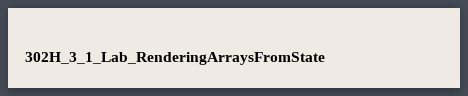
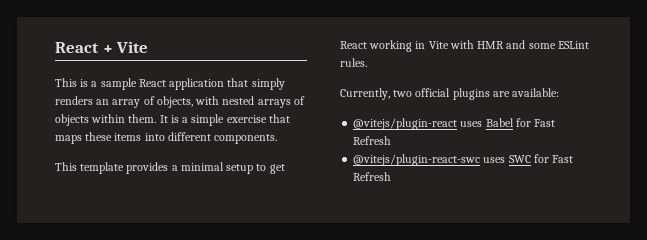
- 302H_3_1_Lab_RenderingArraysFromState
+ React + Vite
+ This is a sample React application that simply renders an array of objects, with nested arrays of objects within them. It is a simple exercise that maps these items into different components.
+ This template provides a minimal setup to get React working in Vite with HMR and some ESLint rules.
+ Currently, two official plugins are available:
+ @vitejs/plugin-react uses Babel for Fast Refresh
+ @vitejs/plugin-react-swc uses SWC for Fast Refresh

